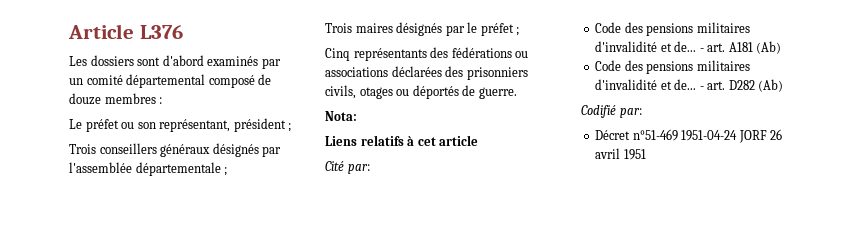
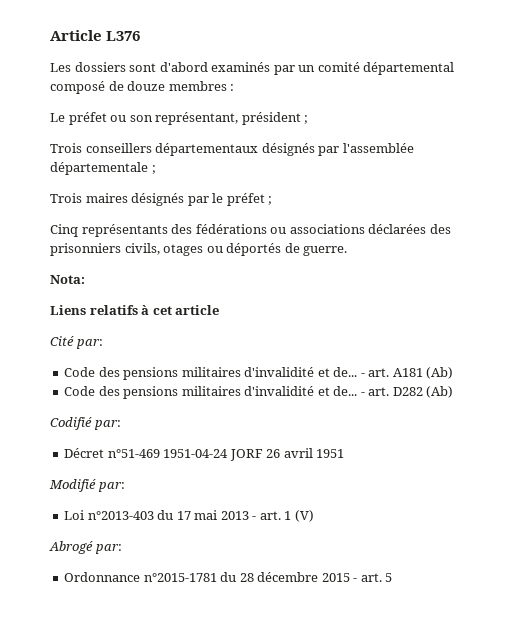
- Trois conseillers généraux désignés par l'assemblée départementale ;
+ Trois conseillers départementaux désignés par l'assemblée départementale ;
+ Modifié par:
+ Loi n°2013-403 du 17 mai 2013 - art. 1 (V)
+ Abrogé par:
+ Ordonnance n°2015-1781 du 28 décembre 2015 - art. 5

